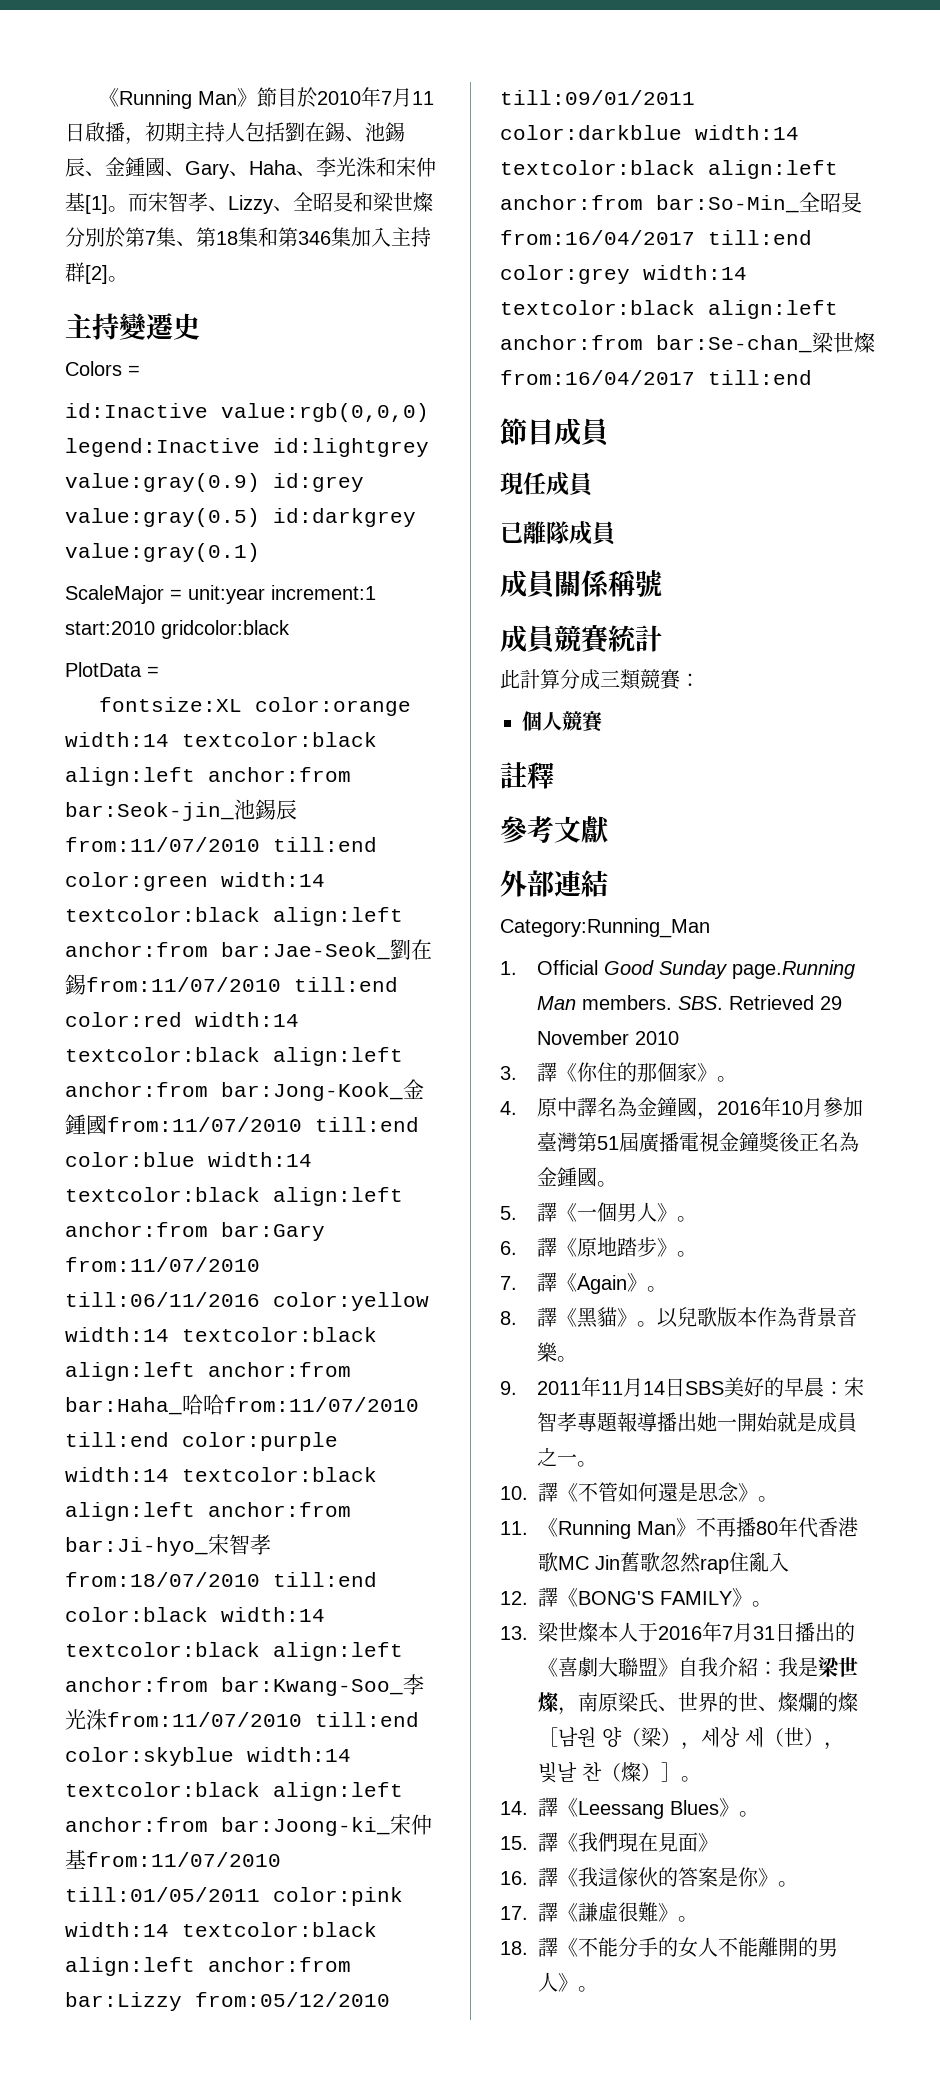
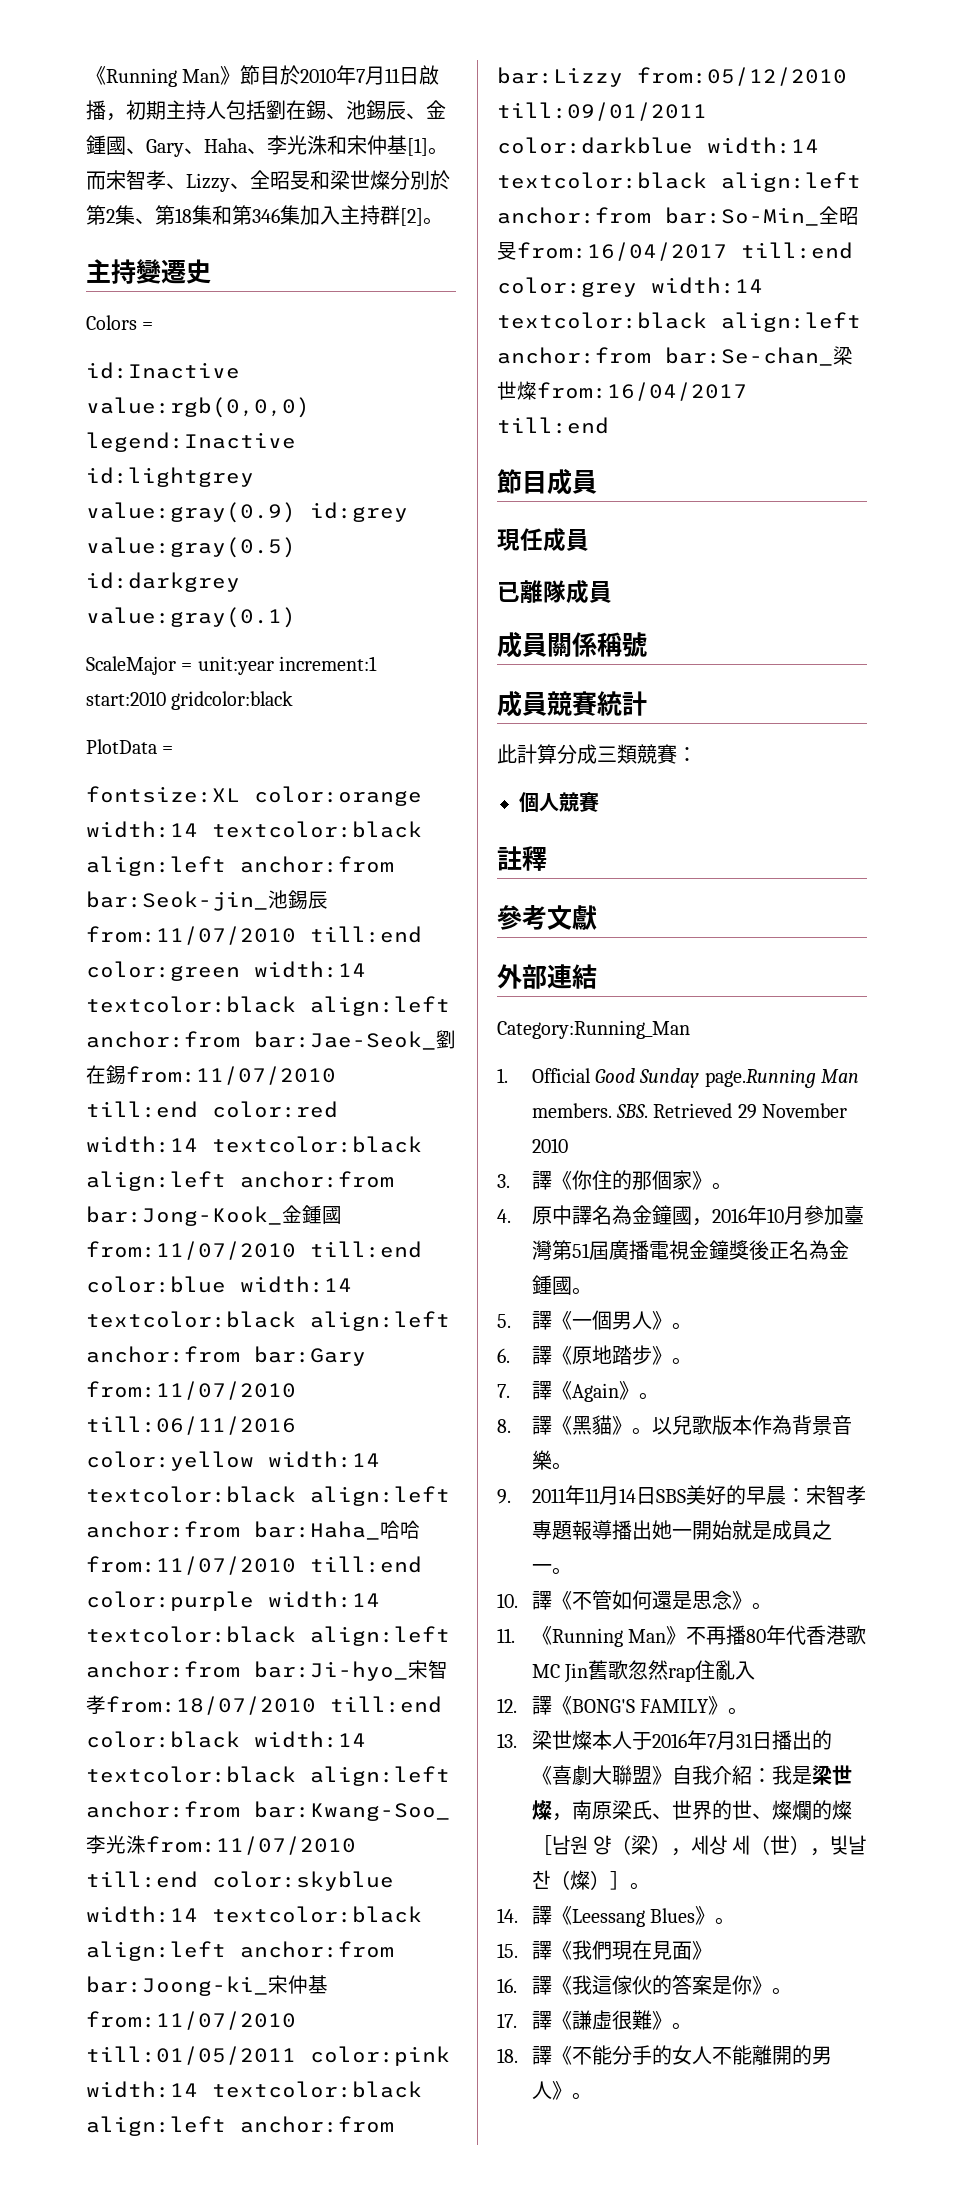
- 而宋智孝、Lizzy、全昭旻和梁世燦分別於第7集、第18集和第346集加入主持群[2]。
+ 而宋智孝、Lizzy、全昭旻和梁世燦分別於第2集、第18集和第346集加入主持群[2]。

